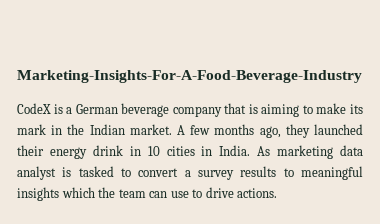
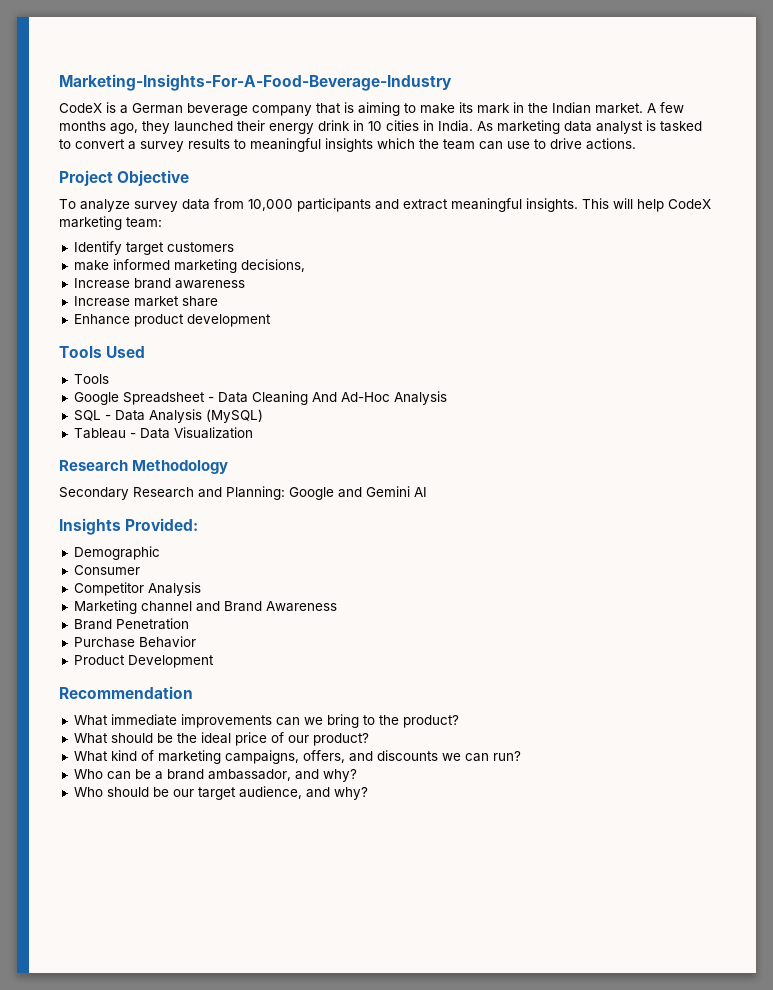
+ Project Objective
+ To analyze survey data from 10,000 participants and extract meaningful insights. This will help CodeX marketing team:
+ Identify target customers
+ make informed marketing decisions,
+ Increase brand awareness
+ Increase market share
+ Enhance product development
+ Tools Used
+ Tools
+ Google Spreadsheet - Data Cleaning And Ad-Hoc Analysis
+ SQL - Data Analysis (MySQL)
+ Tableau - Data Visualization
+ Research Methodology
+ Secondary Research and Planning: Google and Gemini AI
+ Insights Provided:
+ Demographic
+ Consumer
+ Competitor Analysis
+ Marketing channel and Brand Awareness
+ Brand Penetration
+ Purchase Behavior
+ Product Development
+ Recommendation
+ What immediate improvements can we bring to the product?
+ What should be the ideal price of our product?
+ What kind of marketing campaigns, offers, and discounts we can run?
+ Who can be a brand ambassador, and why?
+ Who should be our target audience, and why?

